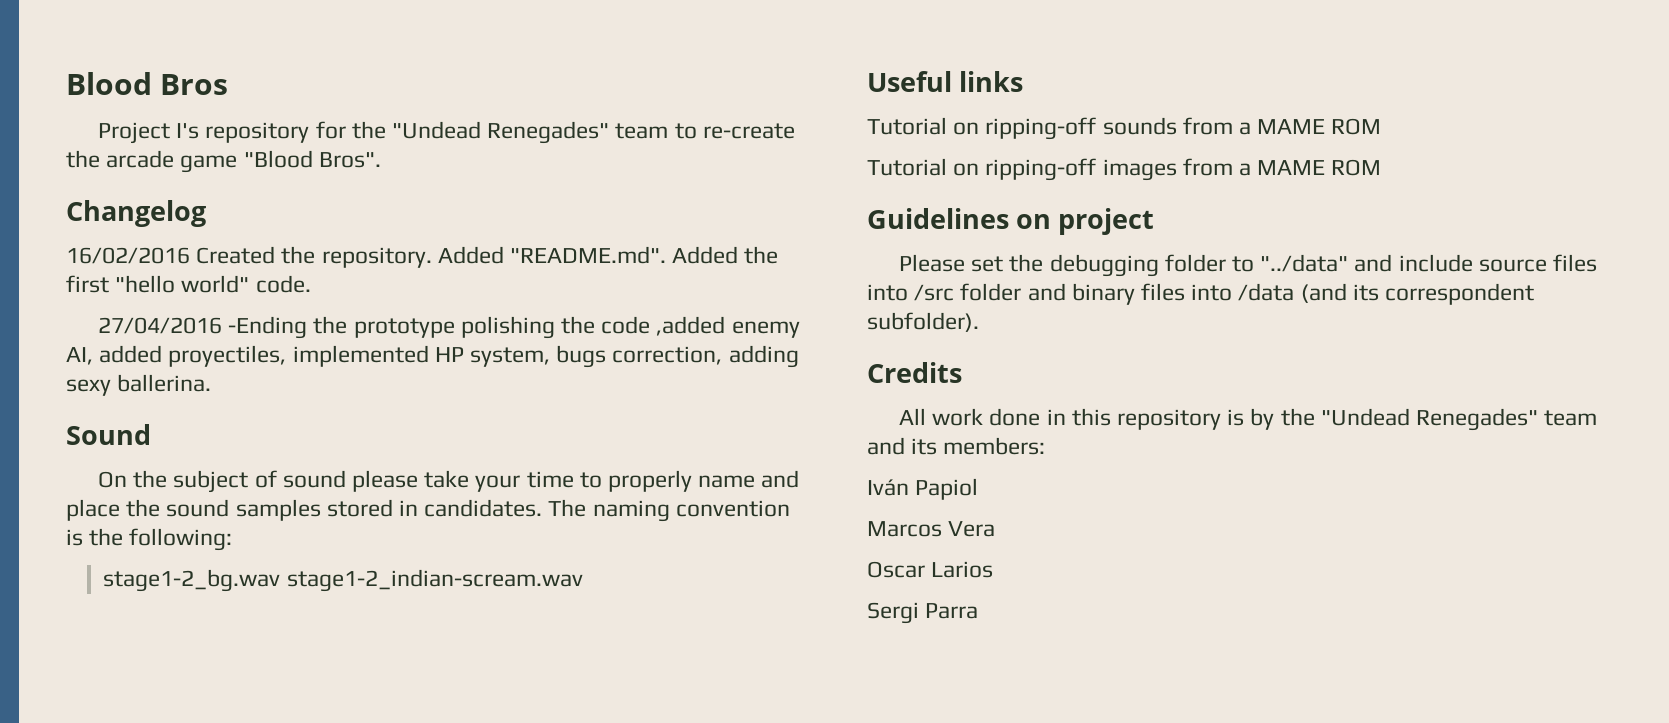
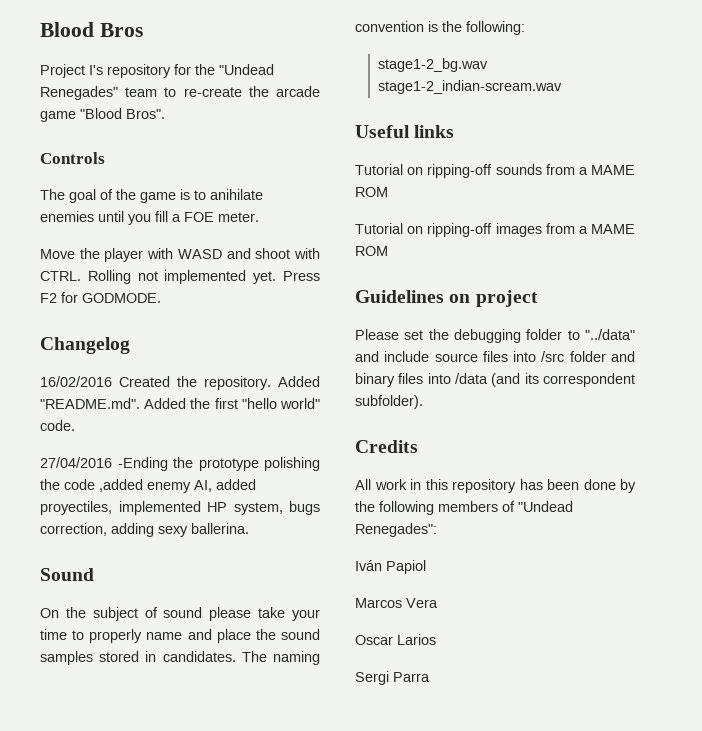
+ Controls
+ The goal of the game is to anihilate enemies until you fill a FOE meter.
+ Move the player with WASD and shoot with CTRL. Rolling not implemented yet. Press F2 for GODMODE.
- All work done in this repository is by the "Undead Renegades" team and its members:
+ All work in this repository has been done by the following members of "Undead Renegades":

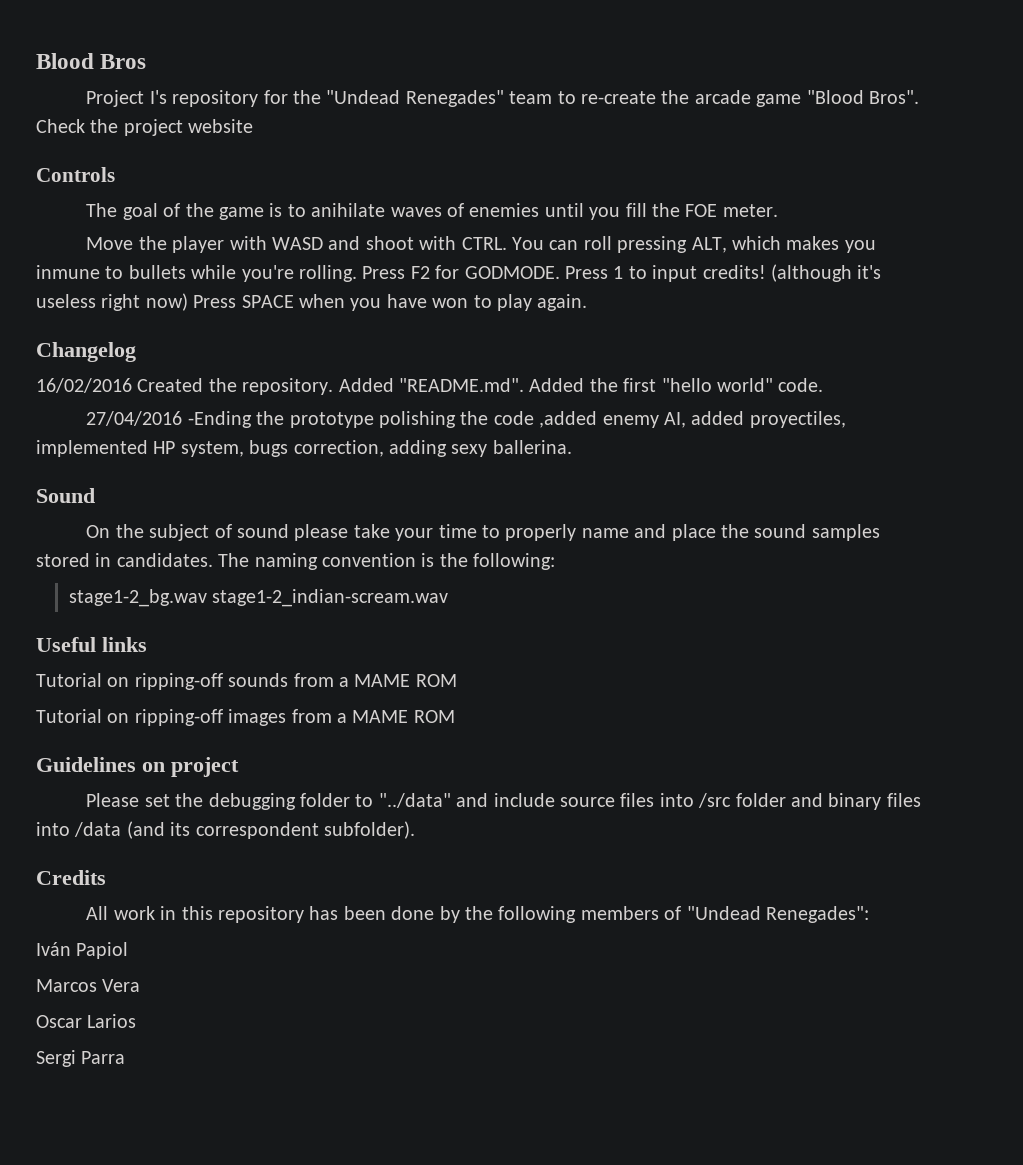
+ Check the project website
- The goal of the game is to anihilate enemies until you fill a FOE meter.
+ The goal of the game is to anihilate waves of enemies until you fill the FOE meter.
- Rolling not implemented yet. Press F2 for GODMODE.
+ You can roll pressing ALT, which makes you inmune to bullets while you're rolling. Press F2 for GODMODE. Press 1 to input credits! (although it's useless right now) Press SPACE when you have won to play again.

